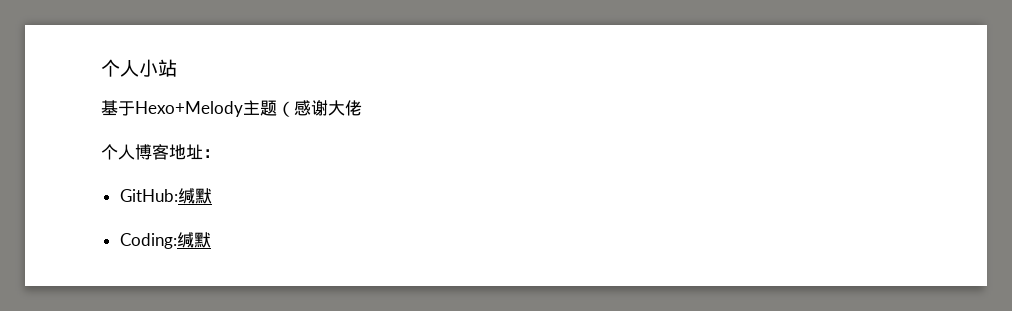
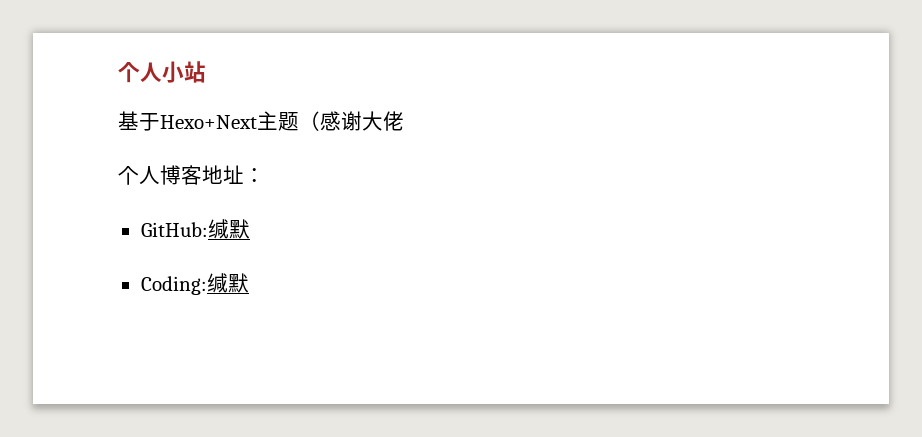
- 基于Hexo+Melody主题（感谢大佬
+ 基于Hexo+Next主题（感谢大佬

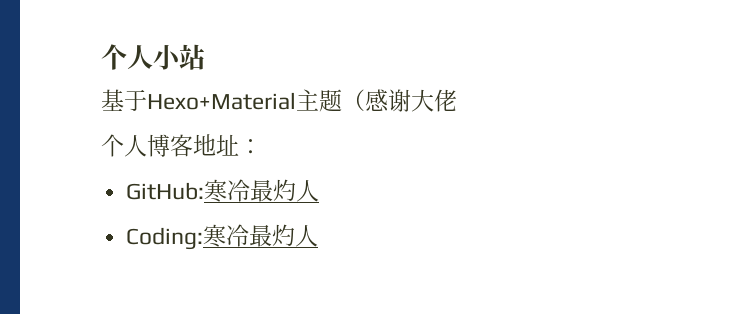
- 基于Hexo+Next主题（感谢大佬
+ 基于Hexo+Material主题（感谢大佬
- GitHub:缄默
+ GitHub:寒冷最灼人
- Coding:缄默
+ Coding:寒冷最灼人

